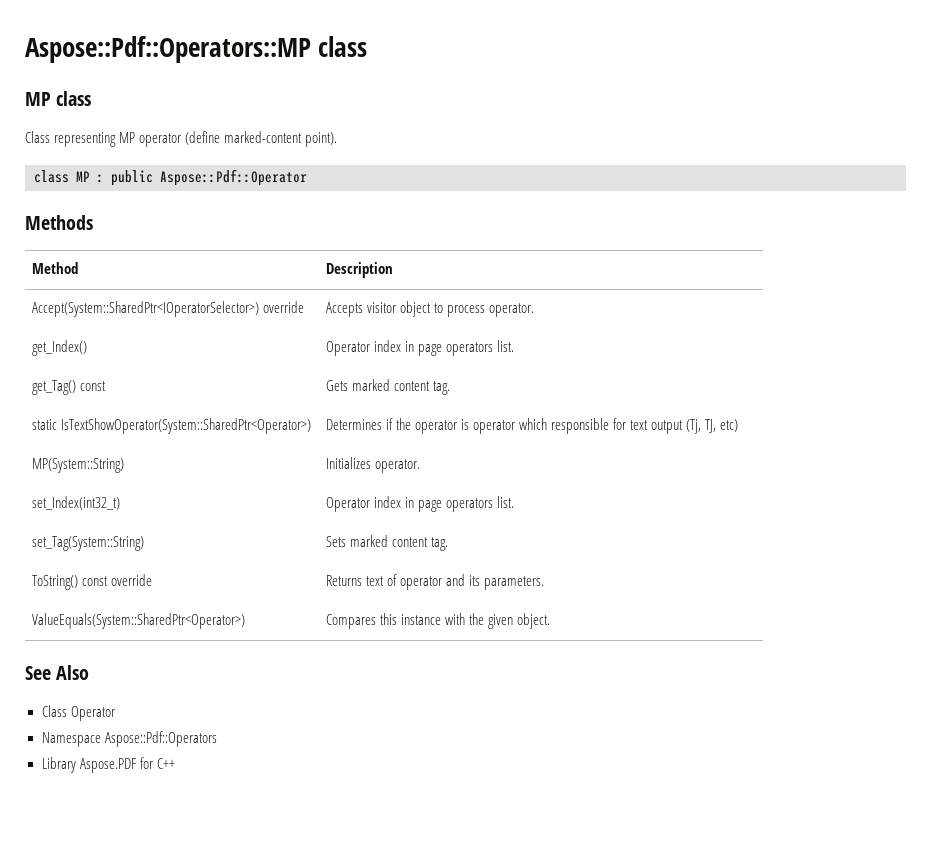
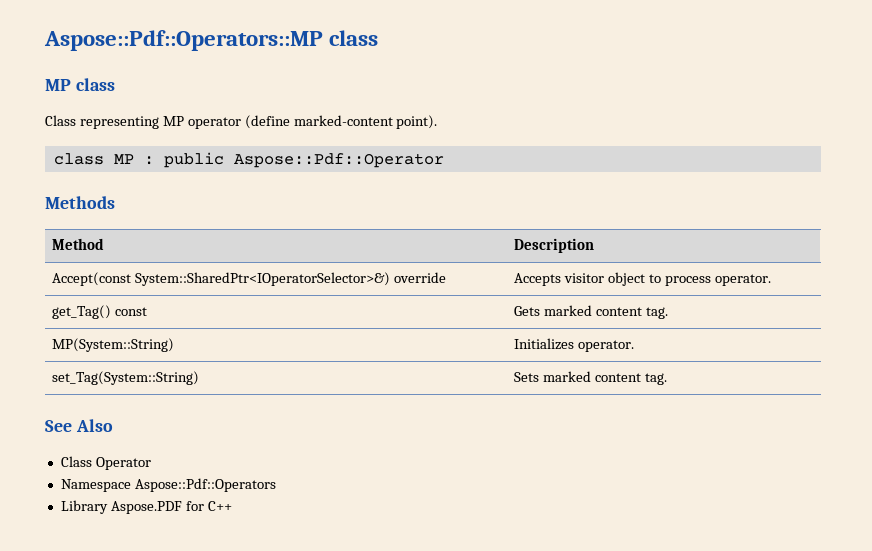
- Accept(System::SharedPtr<IOperatorSelector>) override | Accepts visitor object to process operator.
+ Accept(const System::SharedPtr<IOperatorSelector>&) override | Accepts visitor object to process operator.
- get_Index() | Operator index in page operators list.
- static IsTextShowOperator(System::SharedPtr<Operator>) | Determines if the operator is operator which responsible for text output (Tj, TJ, etc)
  MP(System::String) | Initializes operator.
- set_Index(int32_t) | Operator index in page operators list.
- ToString() const override | Returns text of operator and its parameters.
- ValueEquals(System::SharedPtr<Operator>) | Compares this instance with the given object.

